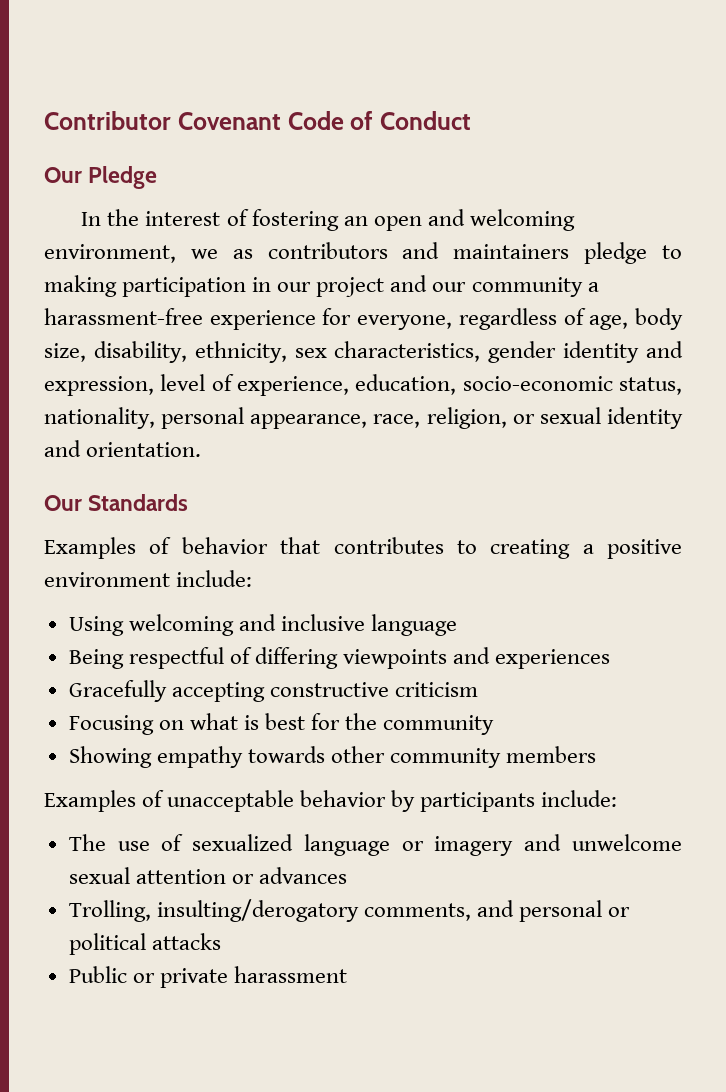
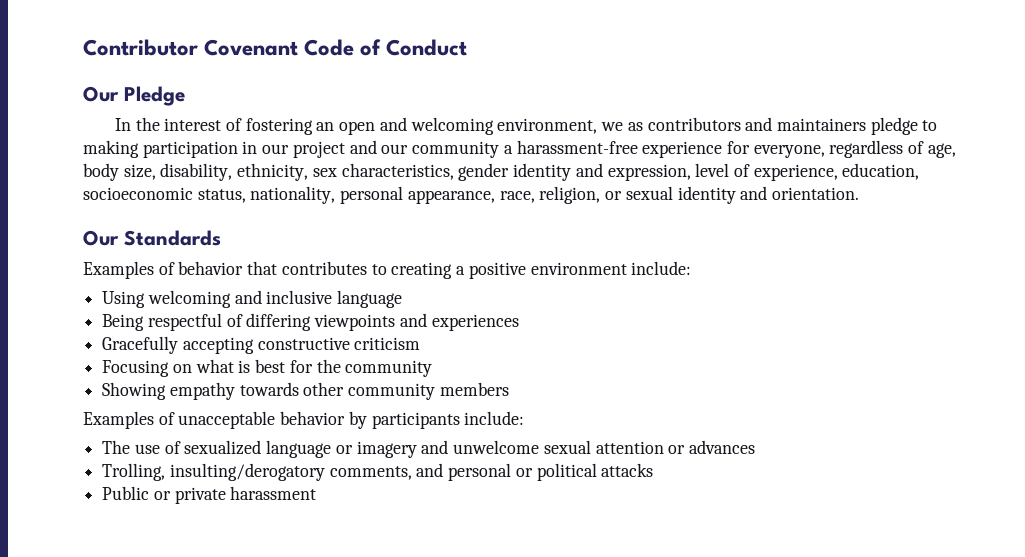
- In the interest of fostering an open and welcoming environment, we as contributors and maintainers pledge to making participation in our project and our community a harassment-free experience for everyone, regardless of age, body size, disability, ethnicity, sex characteristics, gender identity and expression, level of experience, education, socio-economic status, nationality, personal appearance, race, religion, or sexual identity and orientation.
+ In the interest of fostering an open and welcoming environment, we as contributors and maintainers pledge to making participation in our project and our community a harassment-free experience for everyone, regardless of age, body size, disability, ethnicity, sex characteristics, gender identity and expression, level of experience, education, socioeconomic status, nationality, personal appearance, race, religion, or sexual identity and orientation.

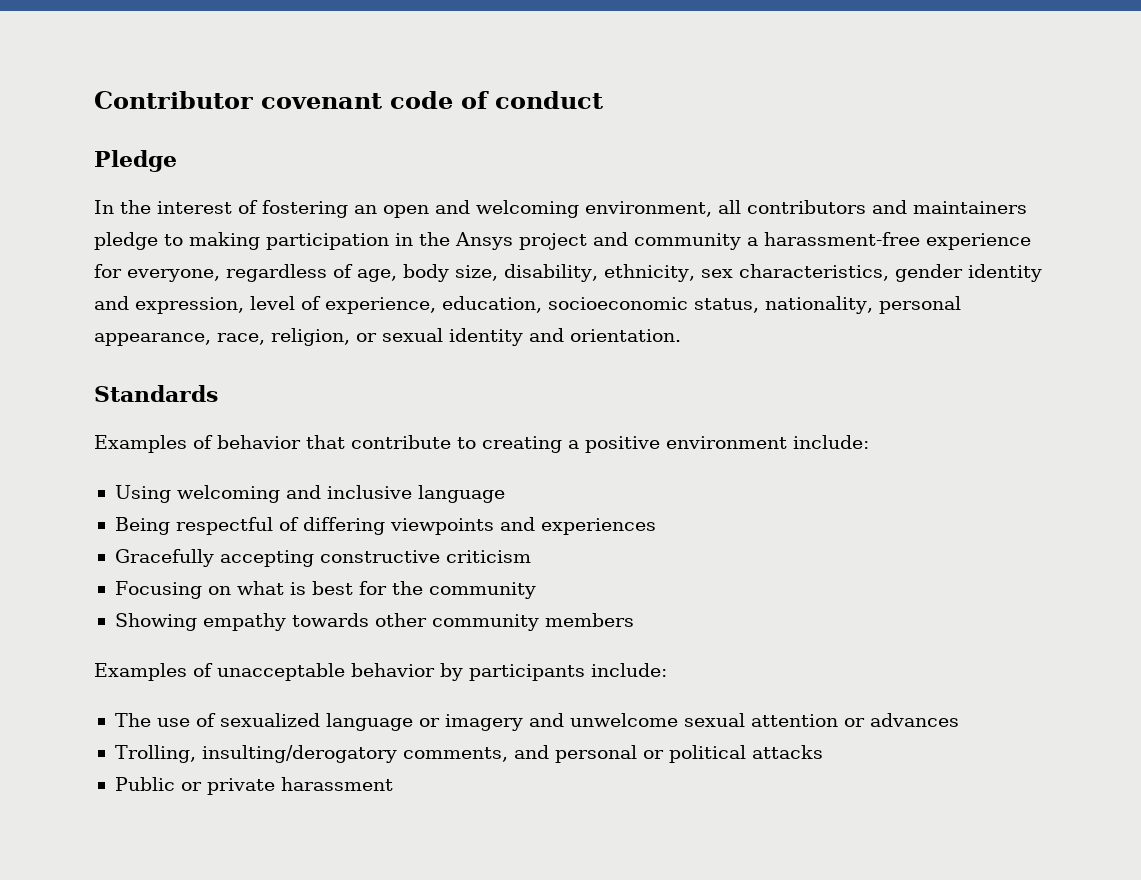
- Contributor Covenant Code of Conduct
- Our Pledge
+ Contributor covenant code of conduct
+ Pledge
- In the interest of fostering an open and welcoming environment, we as contributors and maintainers pledge to making participation in our project and our community a harassment-free experience for everyone, regardless of age, body size, disability, ethnicity, sex characteristics, gender identity and expression, level of experience, education, socioeconomic status, nationality, personal appearance, race, religion, or sexual identity and orientation.
+ In the interest of fostering an open and welcoming environment, all contributors and maintainers pledge to making participation in the Ansys project and community a harassment-free experience for everyone, regardless of age, body size, disability, ethnicity, sex characteristics, gender identity and expression, level of experience, education, socioeconomic status, nationality, personal appearance, race, religion, or sexual identity and orientation.
- Our Standards
+ Standards
- Examples of behavior that contributes to creating a positive environment include:
+ Examples of behavior that contribute to creating a positive environment include:

